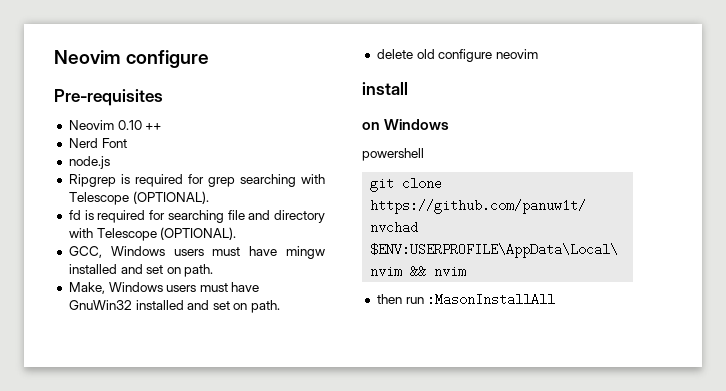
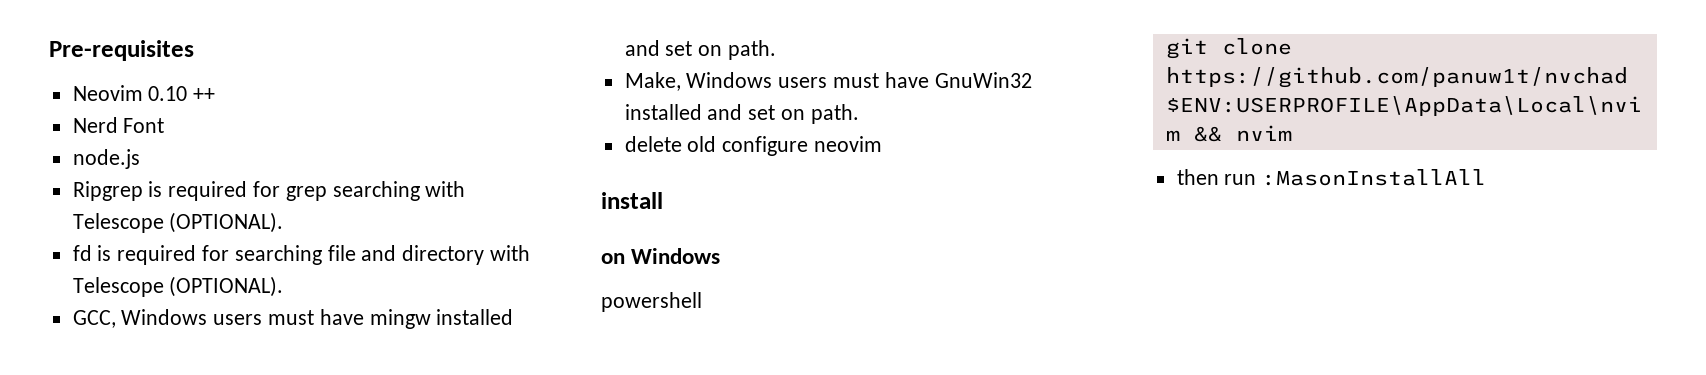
- Neovim configure

